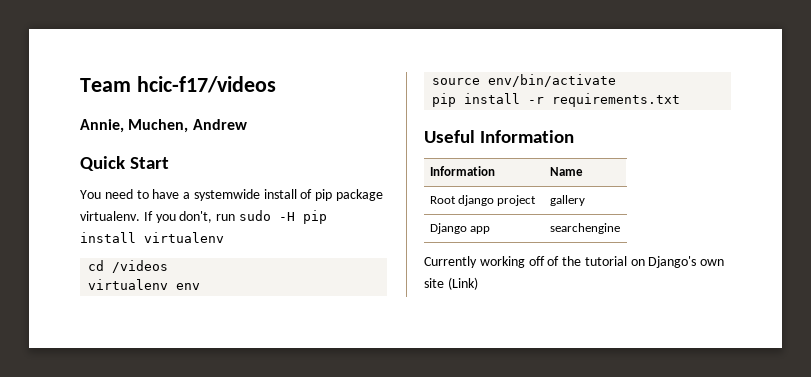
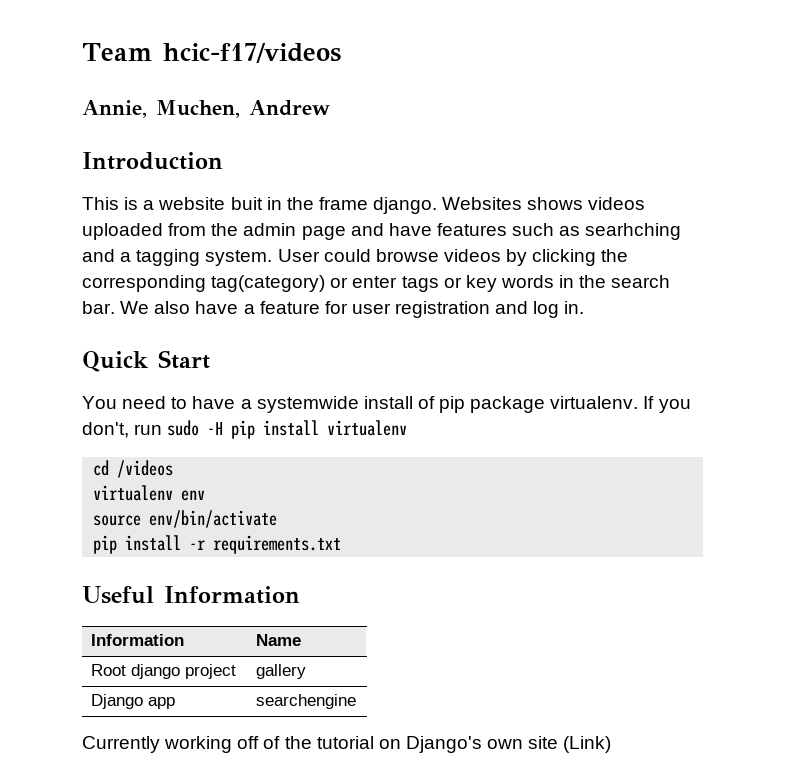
+ Introduction
+ This is a website buit in the frame django. Websites shows videos uploaded from the admin page and have features such as searhching and a tagging system. User could browse videos by clicking the corresponding tag(category) or enter tags or key words in the search bar. We also have a feature for user registration and log in.

